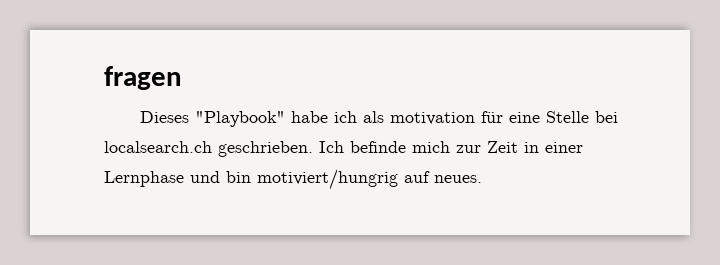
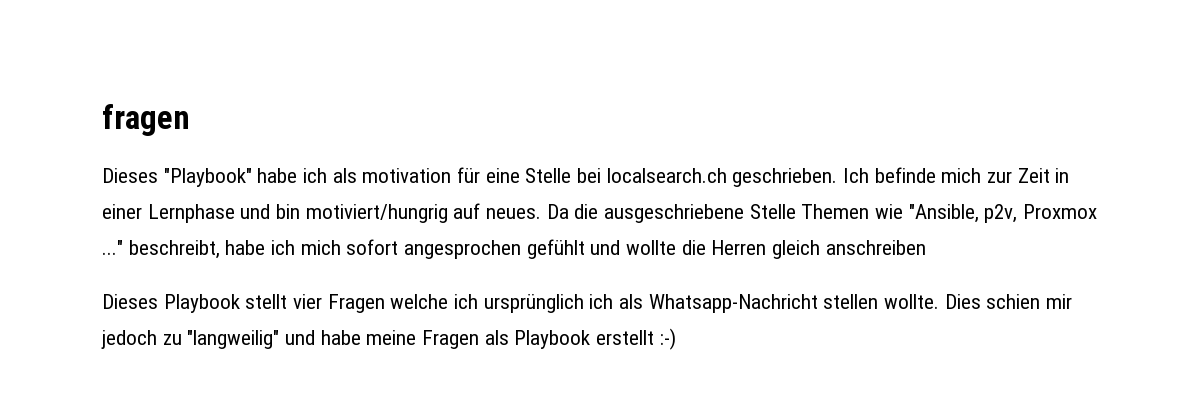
+ Da die ausgeschriebene Stelle Themen wie "Ansible, p2v, Proxmox ..." beschreibt, habe ich mich sofort angesprochen gefühlt und wollte die Herren gleich anschreiben
+ Dieses Playbook stellt vier Fragen welche ich ursprünglich ich als Whatsapp-Nachricht stellen wollte. Dies schien mir jedoch zu "langweilig" und habe meine Fragen als Playbook erstellt :-)

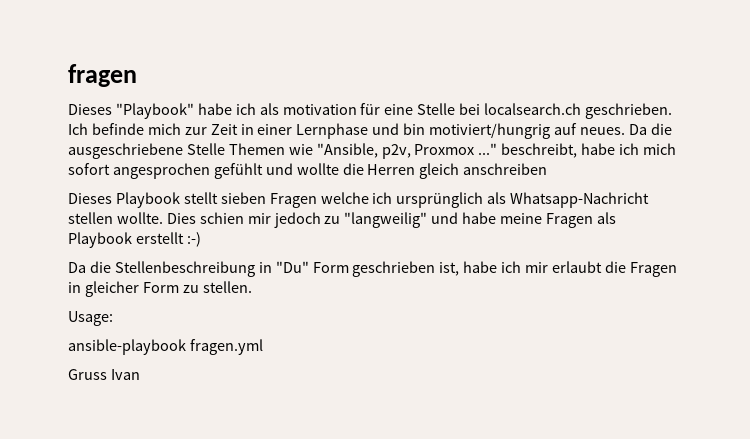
- Dieses Playbook stellt vier Fragen welche ich ursprünglich ich als Whatsapp-Nachricht stellen wollte.
+ Dieses Playbook stellt sieben Fragen welche ich ursprünglich als Whatsapp-Nachricht stellen wollte.
+ Da die Stellenbeschreibung in "Du" Form geschrieben ist, habe ich mir erlaubt die Fragen in gleicher Form zu stellen.
+ Usage:
+ ansible-playbook fragen.yml
+ Gruss Ivan

